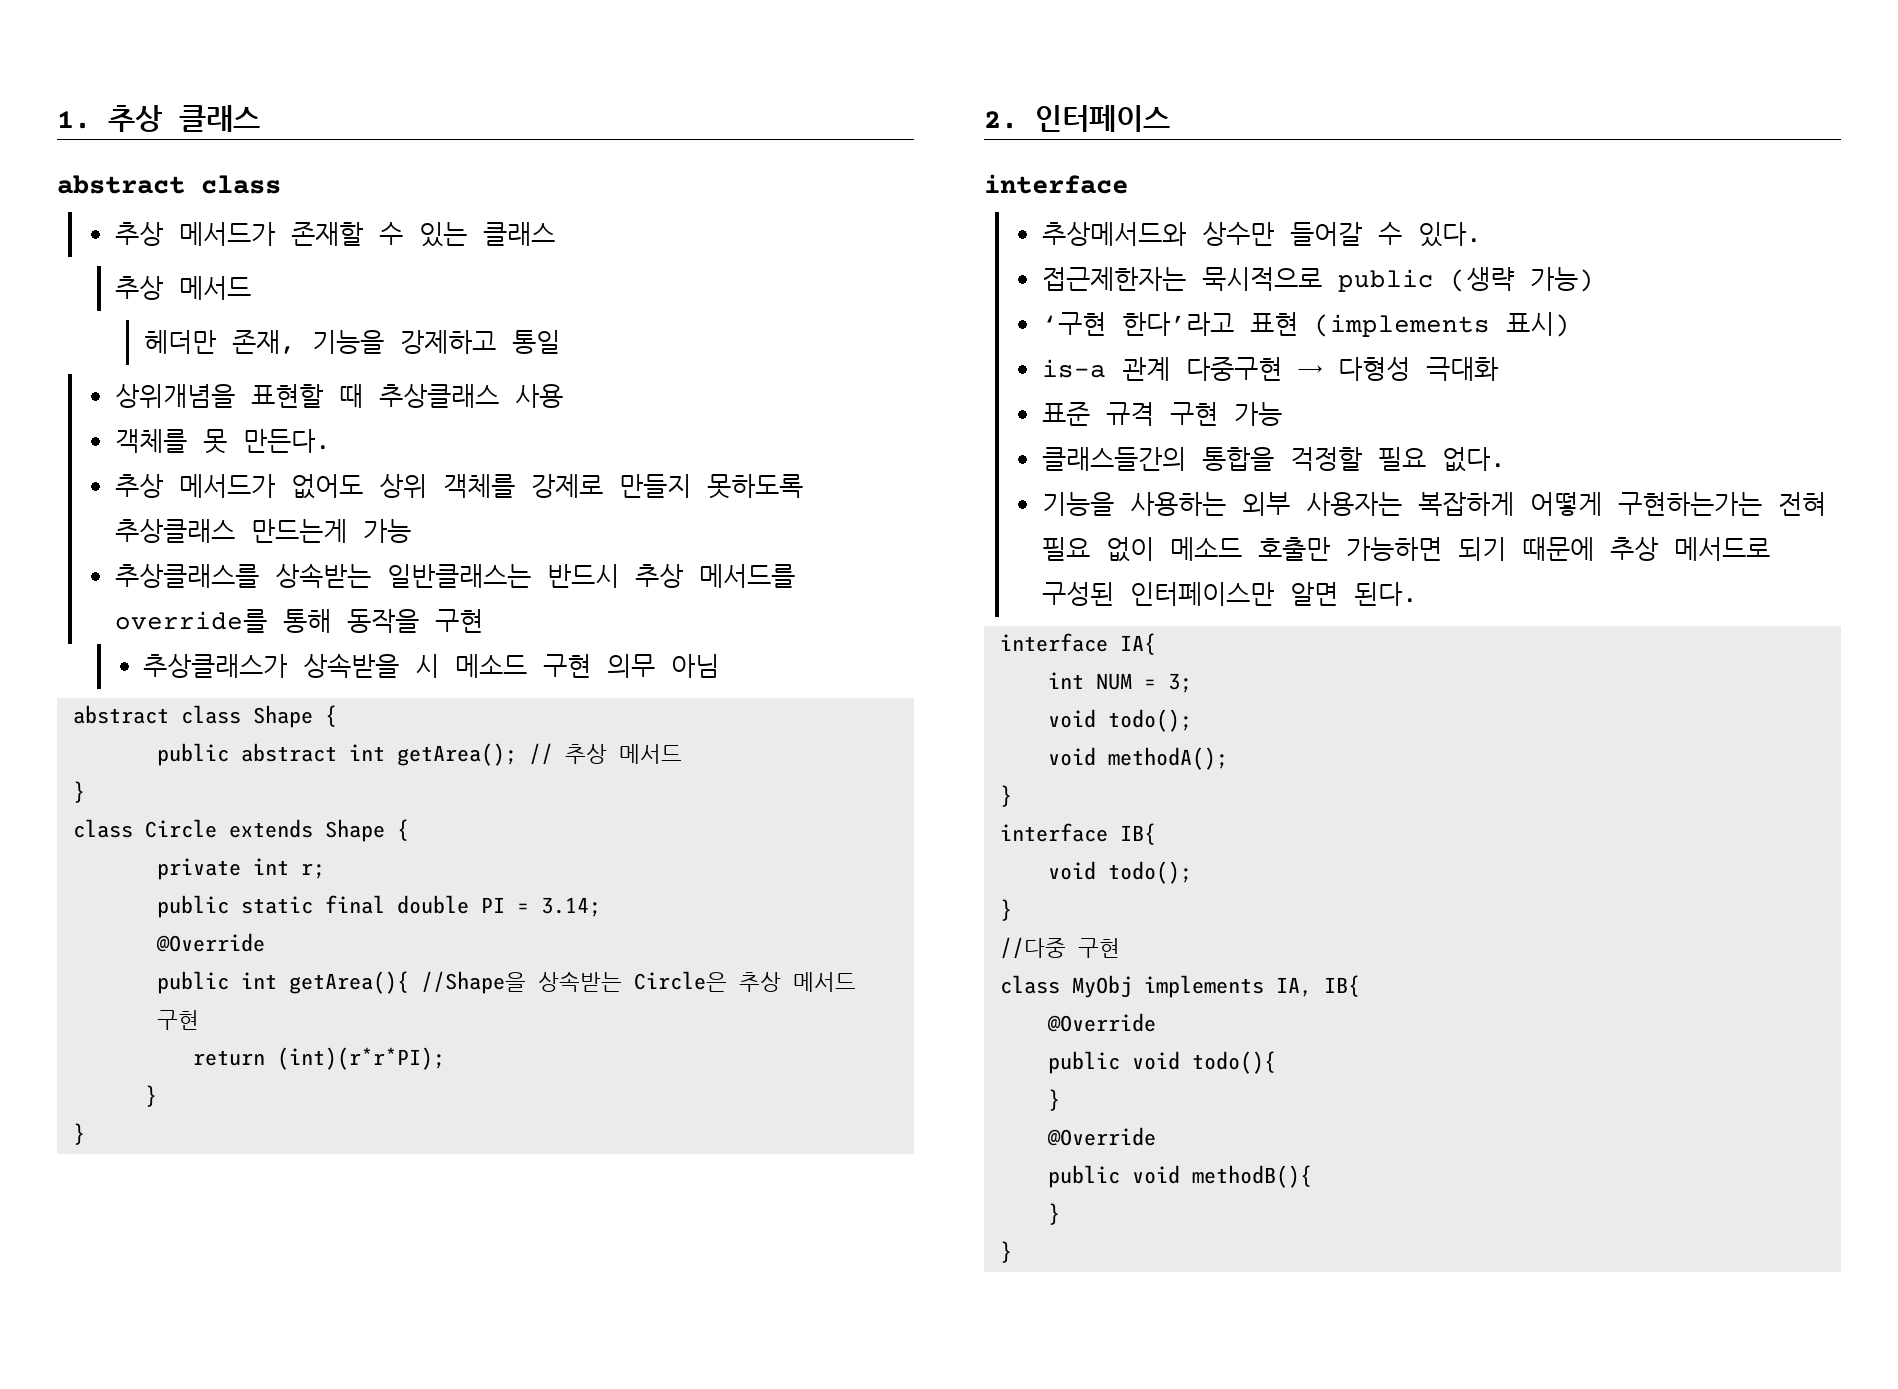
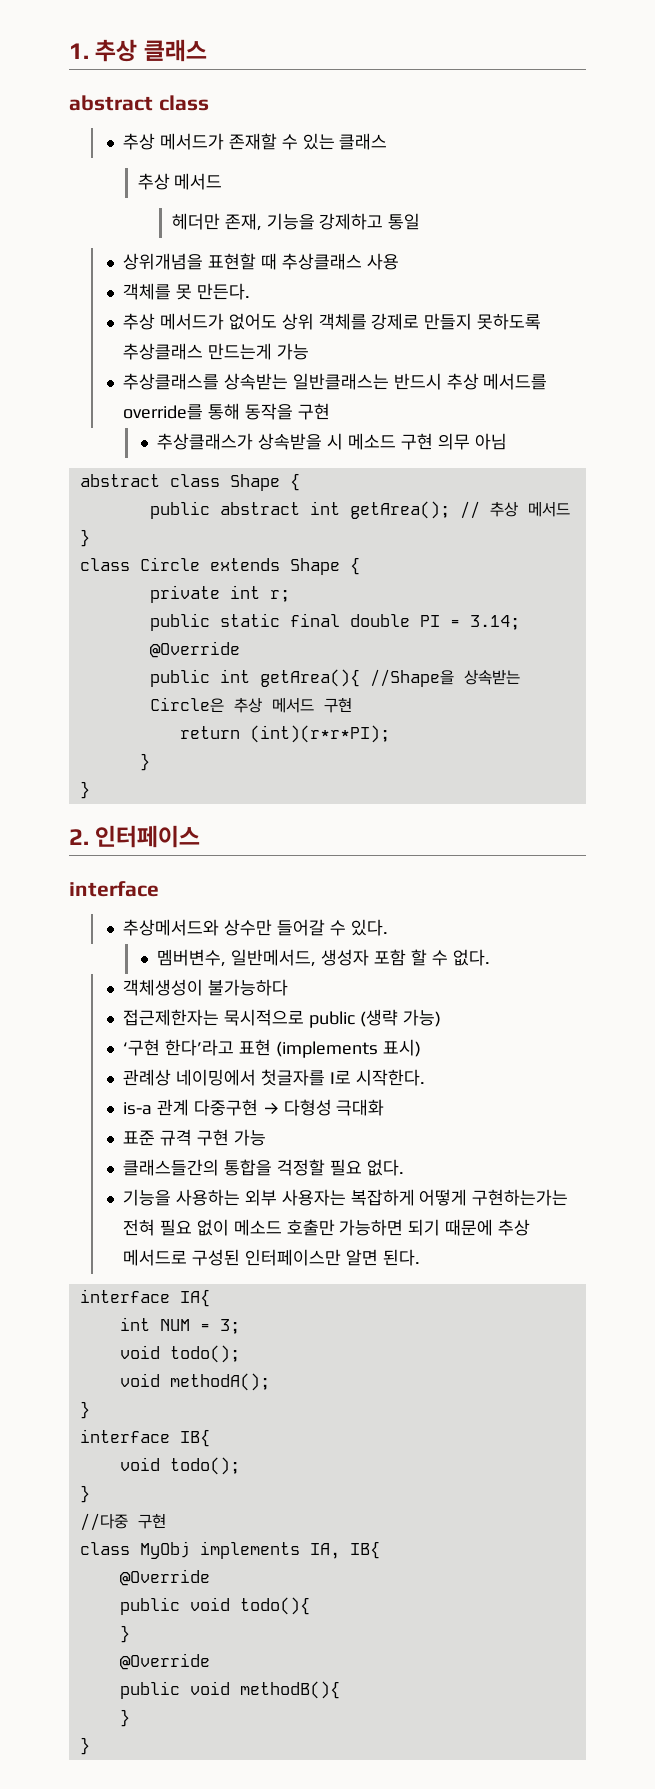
+ 멤버변수, 일반메서드, 생성자 포함 할 수 없다.
+ 객체생성이 불가능하다
+ 관례상 네이밍에서 첫글자를 I로 시작한다.

